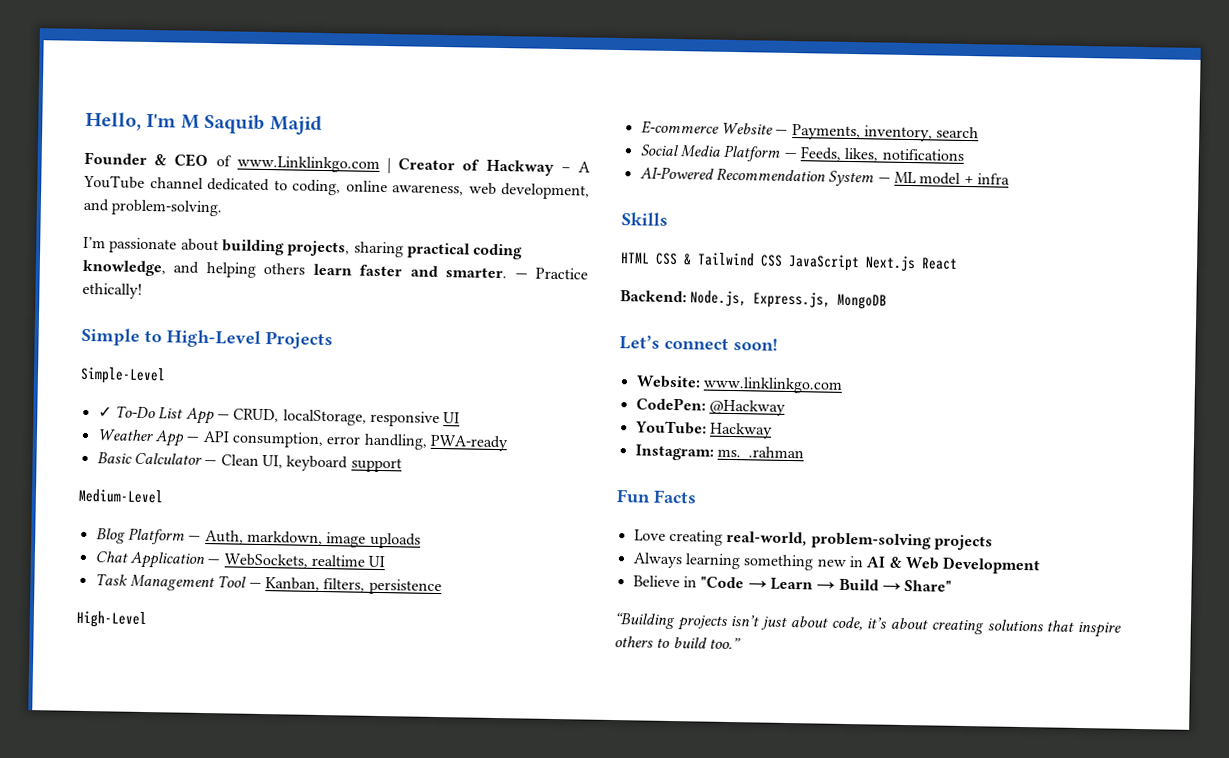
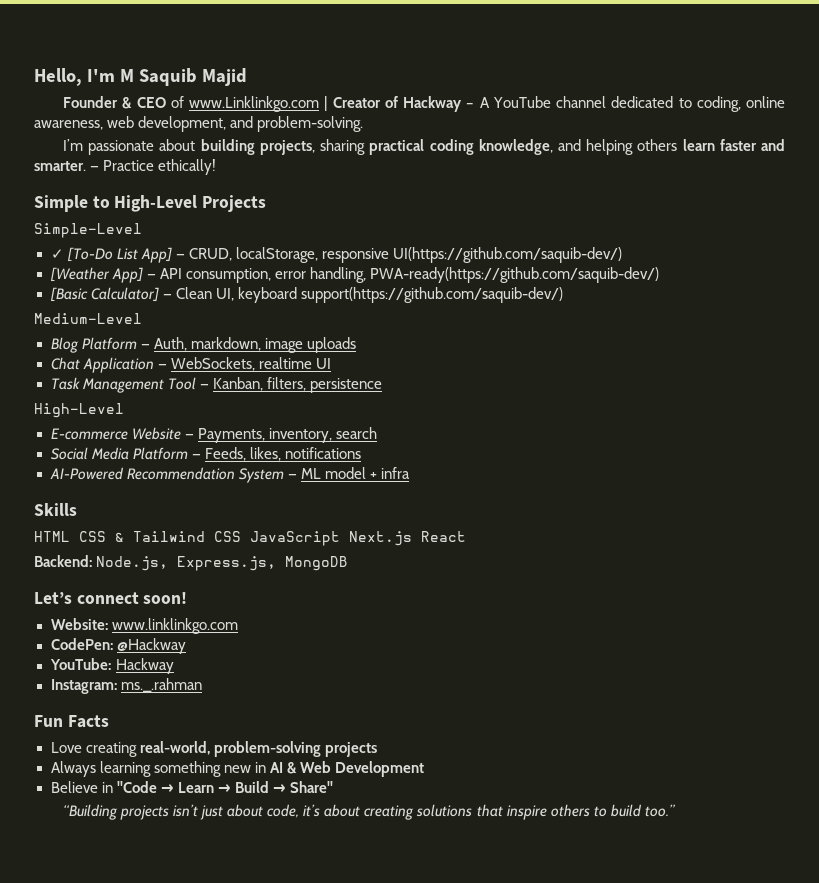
- ✓ To-Do List App — CRUD, localStorage, responsive UI
- Weather App — API consumption, error handling, PWA-ready
- Basic Calculator — Clean UI, keyboard support
+ ✓ [To-Do List App] — CRUD, localStorage, responsive UI(https://github.com/saquib-dev/)
+ [Weather App] — API consumption, error handling, PWA-ready(https://github.com/saquib-dev/)
+ [Basic Calculator] — Clean UI, keyboard support(https://github.com/saquib-dev/)

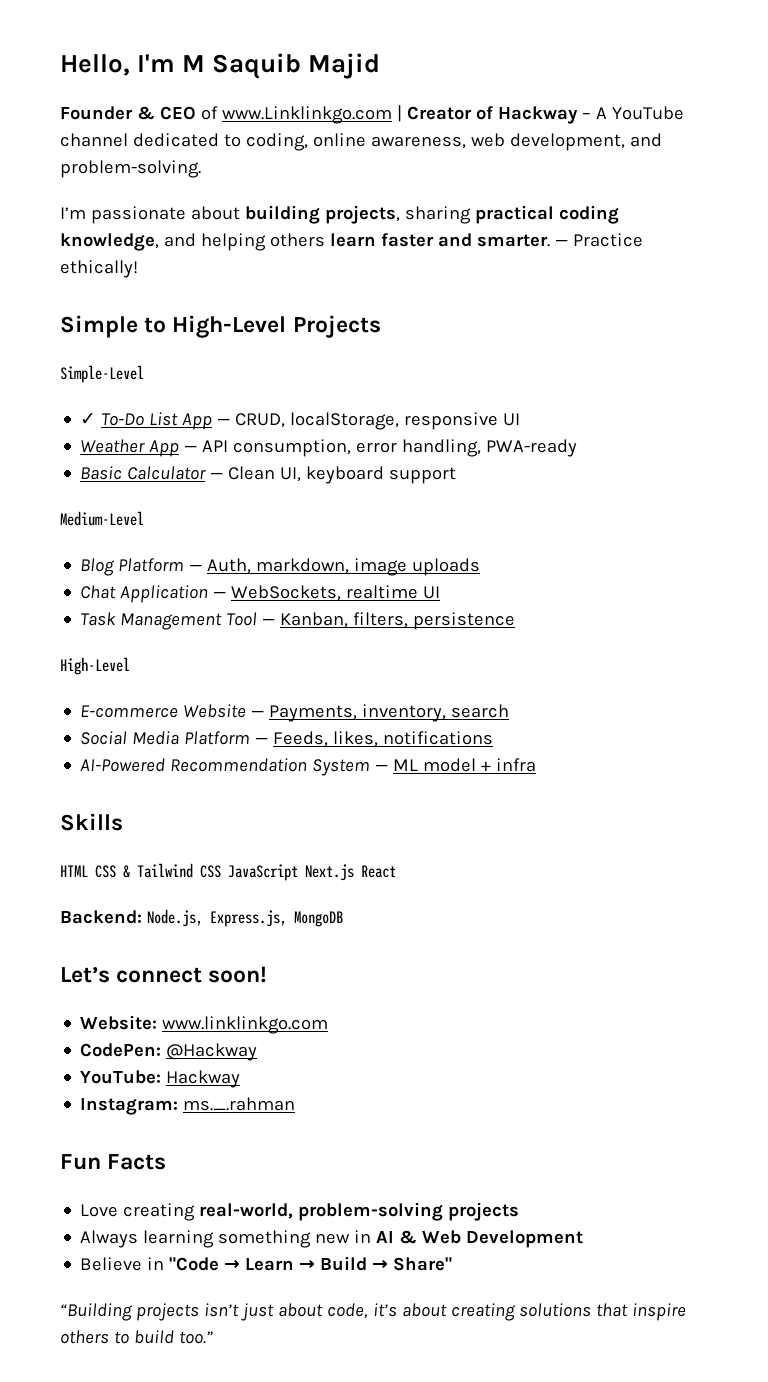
- ✓ [To-Do List App] — CRUD, localStorage, responsive UI(https://github.com/saquib-dev/)
- [Weather App] — API consumption, error handling, PWA-ready(https://github.com/saquib-dev/)
- [Basic Calculator] — Clean UI, keyboard support(https://github.com/saquib-dev/)
+ ✓ To-Do List App — CRUD, localStorage, responsive UI
+ Weather App — API consumption, error handling, PWA-ready
+ Basic Calculator — Clean UI, keyboard support

